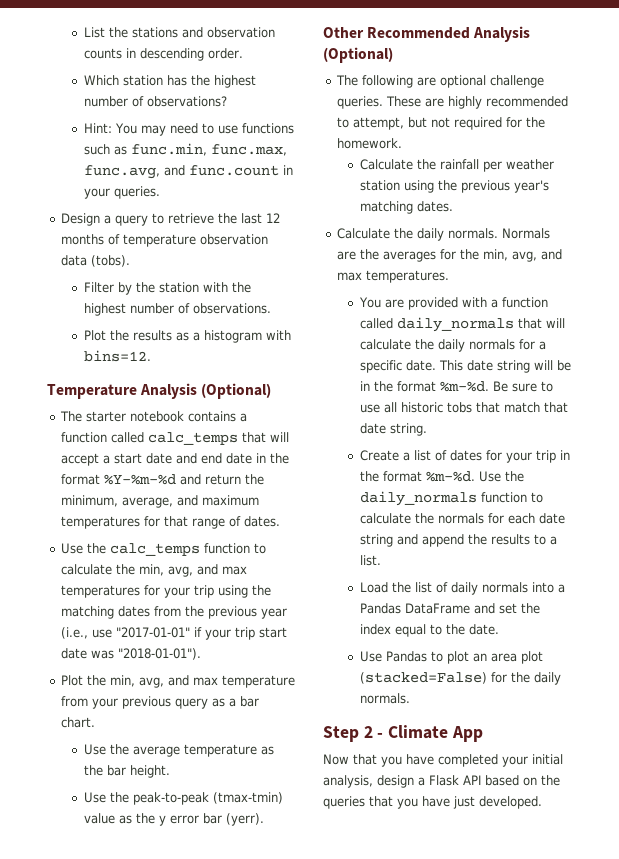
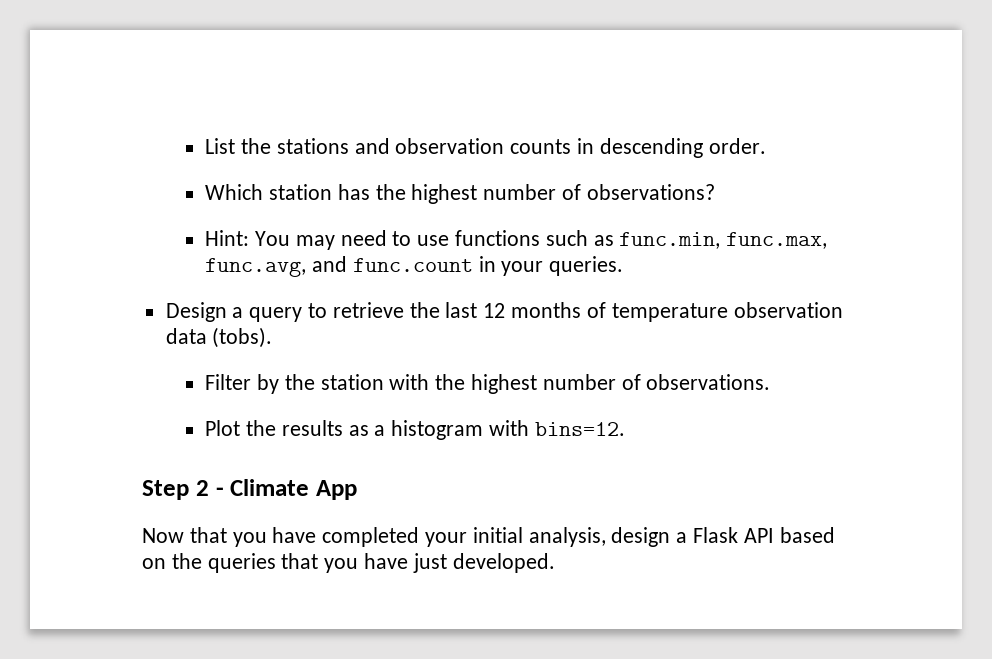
- Temperature Analysis (Optional)
- The starter notebook contains a function called calc_temps that will accept a start date and end date in the format %Y-%m-%d and return the minimum, average, and maximum temperatures for that range of dates.
- Use the calc_temps function to calculate the min, avg, and max temperatures for your trip using the matching dates from the previous year (i.e., use "2017-01-01" if your trip start date was "2018-01-01").
- Plot the min, avg, and max temperature from your previous query as a bar chart.
- Use the average temperature as the bar height.
- Use the peak-to-peak (tmax-tmin) value as the y error bar (yerr).
- Other Recommended Analysis (Optional)
- The following are optional challenge queries. These are highly recommended to attempt, but not required for the homework.
- Calculate the rainfall per weather station using the previous year's matching dates.
- Calculate the daily normals. Normals are the averages for the min, avg, and max temperatures.
- You are provided with a function called daily_normals that will calculate the daily normals for a specific date. This date string will be in the format %m-%d. Be sure to use all historic tobs that match that date string.
- Create a list of dates for your trip in the format %m-%d. Use the daily_normals function to calculate the normals for each date string and append the results to a list.
- Load the list of daily normals into a Pandas DataFrame and set the index equal to the date.
- Use Pandas to plot an area plot (stacked=False) for the daily normals.

